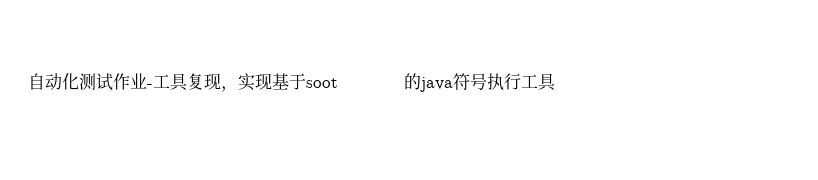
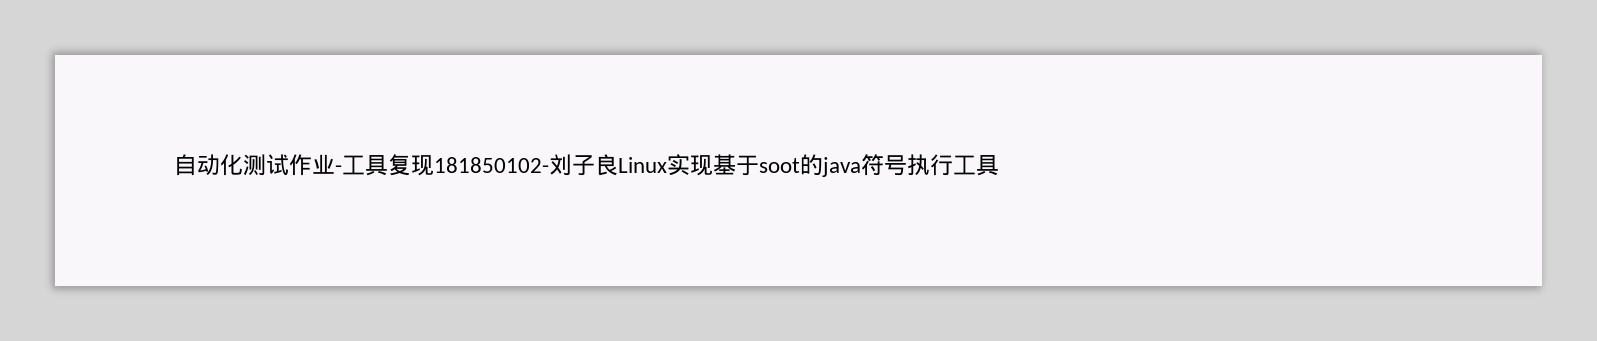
- 自动化测试作业-工具复现，实现基于soot的java符号执行工具
+ 自动化测试作业-工具复现181850102-刘子良Linux实现基于soot的java符号执行工具

